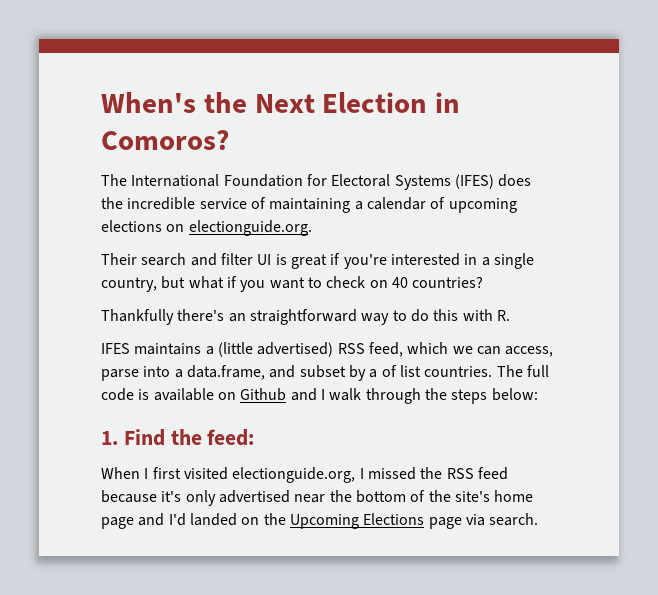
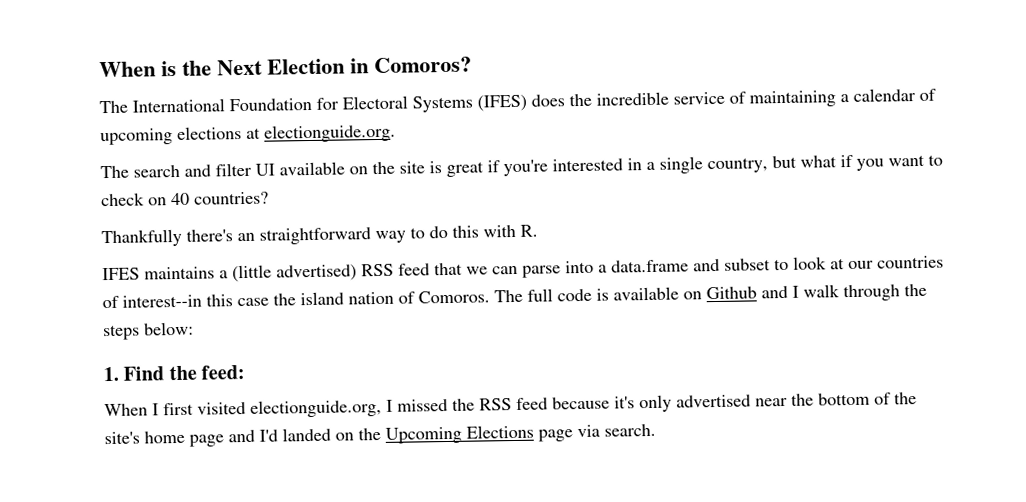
- When's the Next Election in Comoros?
+ When is the Next Election in Comoros?
- The International Foundation for Electoral Systems (IFES) does the incredible service of maintaining a calendar of upcoming elections on electionguide.org.
+ The International Foundation for Electoral Systems (IFES) does the incredible service of maintaining a calendar of upcoming elections at electionguide.org.
- Their search and filter UI is great if you're interested in a single country, but what if you want to check on 40 countries?
+ The search and filter UI available on the site is great if you're interested in a single country, but what if you want to check on 40 countries?
- IFES maintains a (little advertised) RSS feed, which we can access, parse into a data.frame, and subset by a of list countries.
+ IFES maintains a (little advertised) RSS feed that we can parse into a data.frame and subset to look at our countries of interest--in this case the island nation of Comoros.

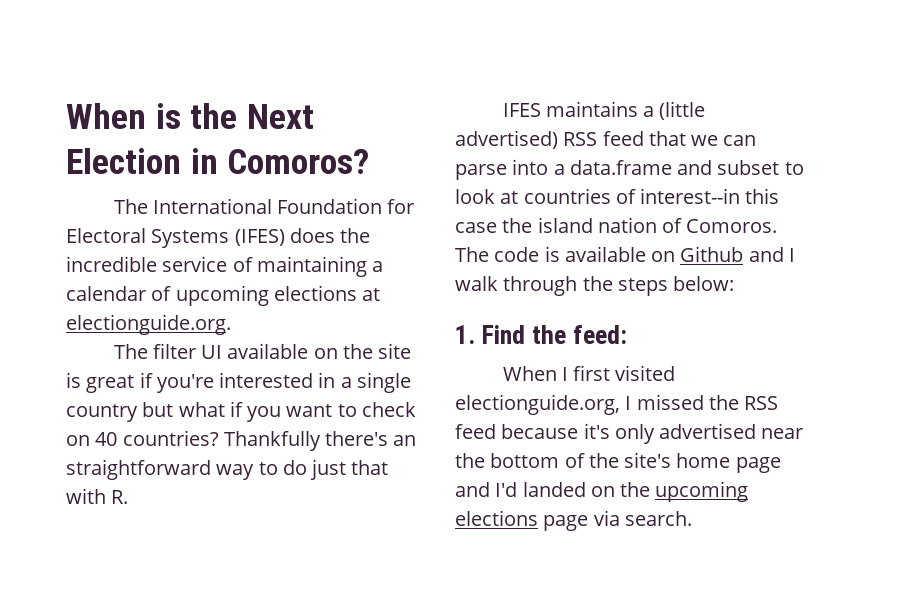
- The search and filter UI available on the site is great if you're interested in a single country, but what if you want to check on 40 countries?
- Thankfully there's an straightforward way to do this with R.
+ The filter UI available on the site is great if you're interested in a single country but what if you want to check on 40 countries? Thankfully there's an straightforward way to do just that with R.
- IFES maintains a (little advertised) RSS feed that we can parse into a data.frame and subset to look at our countries of interest--in this case the island nation of Comoros.
+ IFES maintains a (little advertised) RSS feed that we can parse into a data.frame and subset to look at countries of interest--in this case the island nation of Comoros.
- The full code is available on Github and I walk through the steps below:
+ The code is available on Github and I walk through the steps below:
- When I first visited electionguide.org, I missed the RSS feed because it's only advertised near the bottom of the site's home page and I'd landed on the Upcoming Elections page via search.
+ When I first visited electionguide.org, I missed the RSS feed because it's only advertised near the bottom of the site's home page and I'd landed on the upcoming elections page via search.

